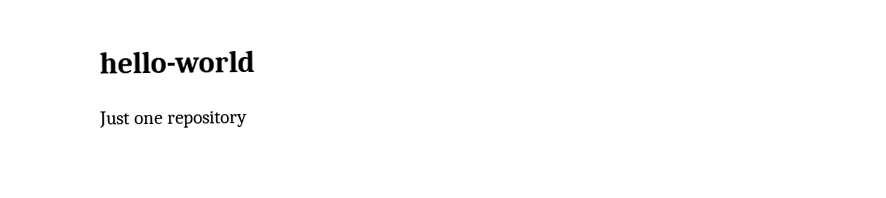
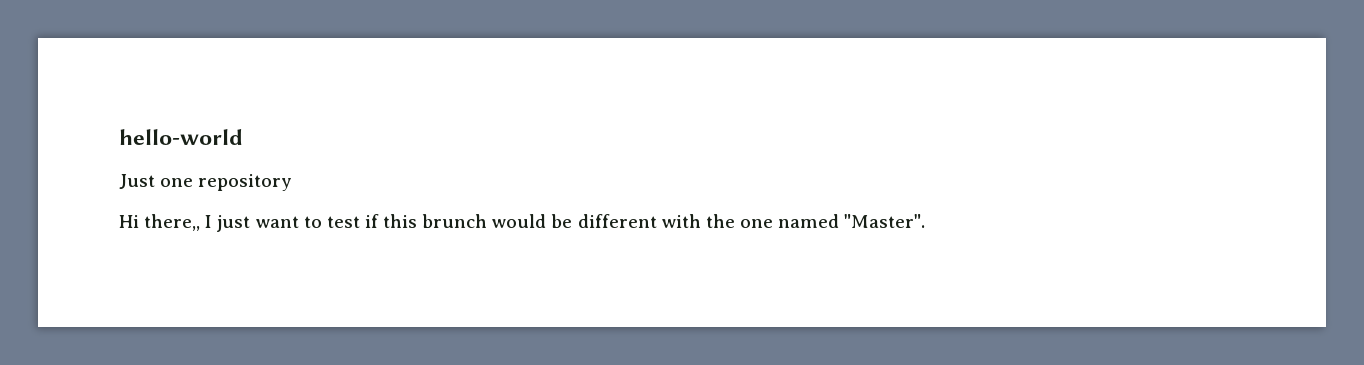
+ Hi there,, I just want to test if this brunch would be different with the one named "Master".

